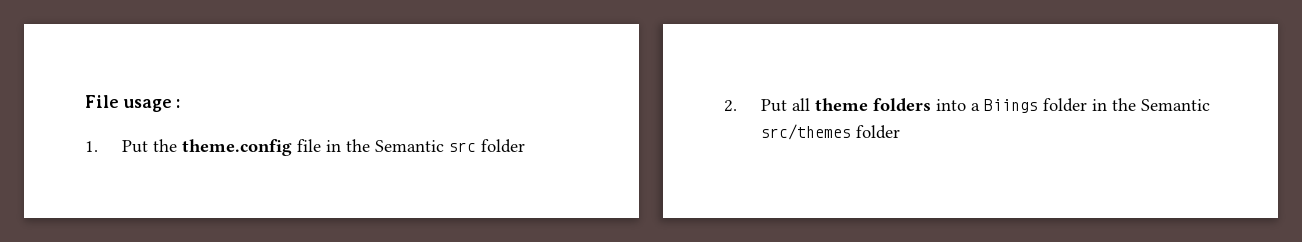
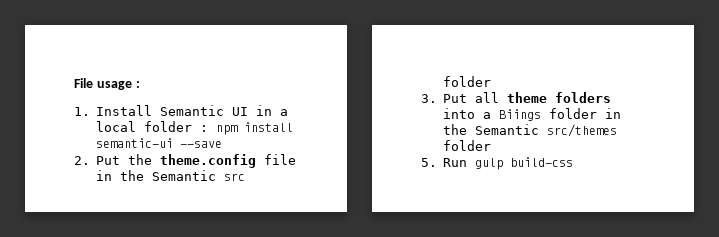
- 1. Put the theme.config file in the Semantic src folder
+ 1. Install Semantic UI in a local folder : npm install semantic-ui --save
+ 2. Put the theme.config file in the Semantic src folder
- 2. Put all theme folders into a Biings folder in the Semantic src/themes folder
+ 3. Put all theme folders into a Biings folder in the Semantic src/themes folder
+ 5. Run gulp build-css

